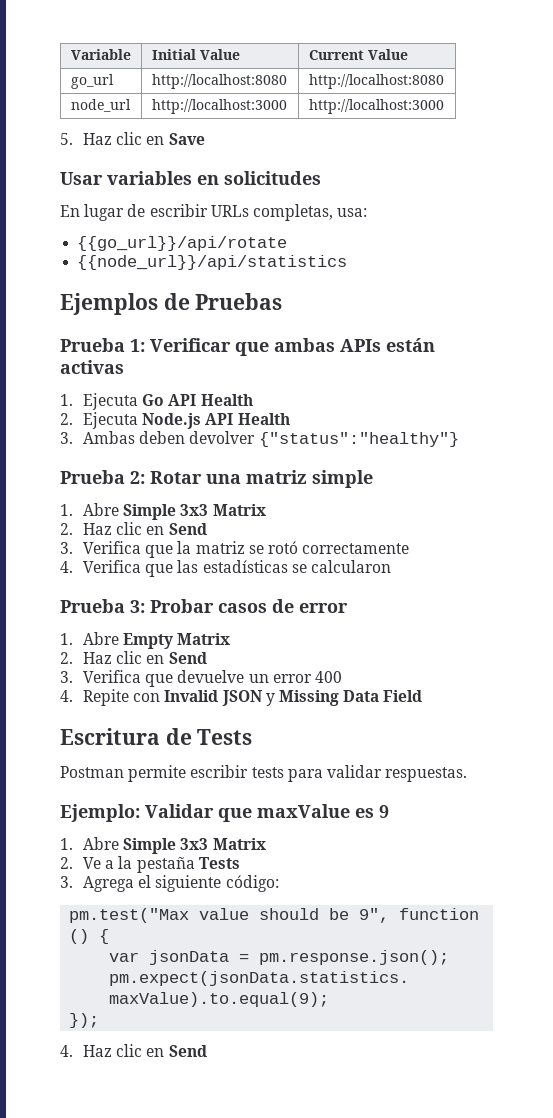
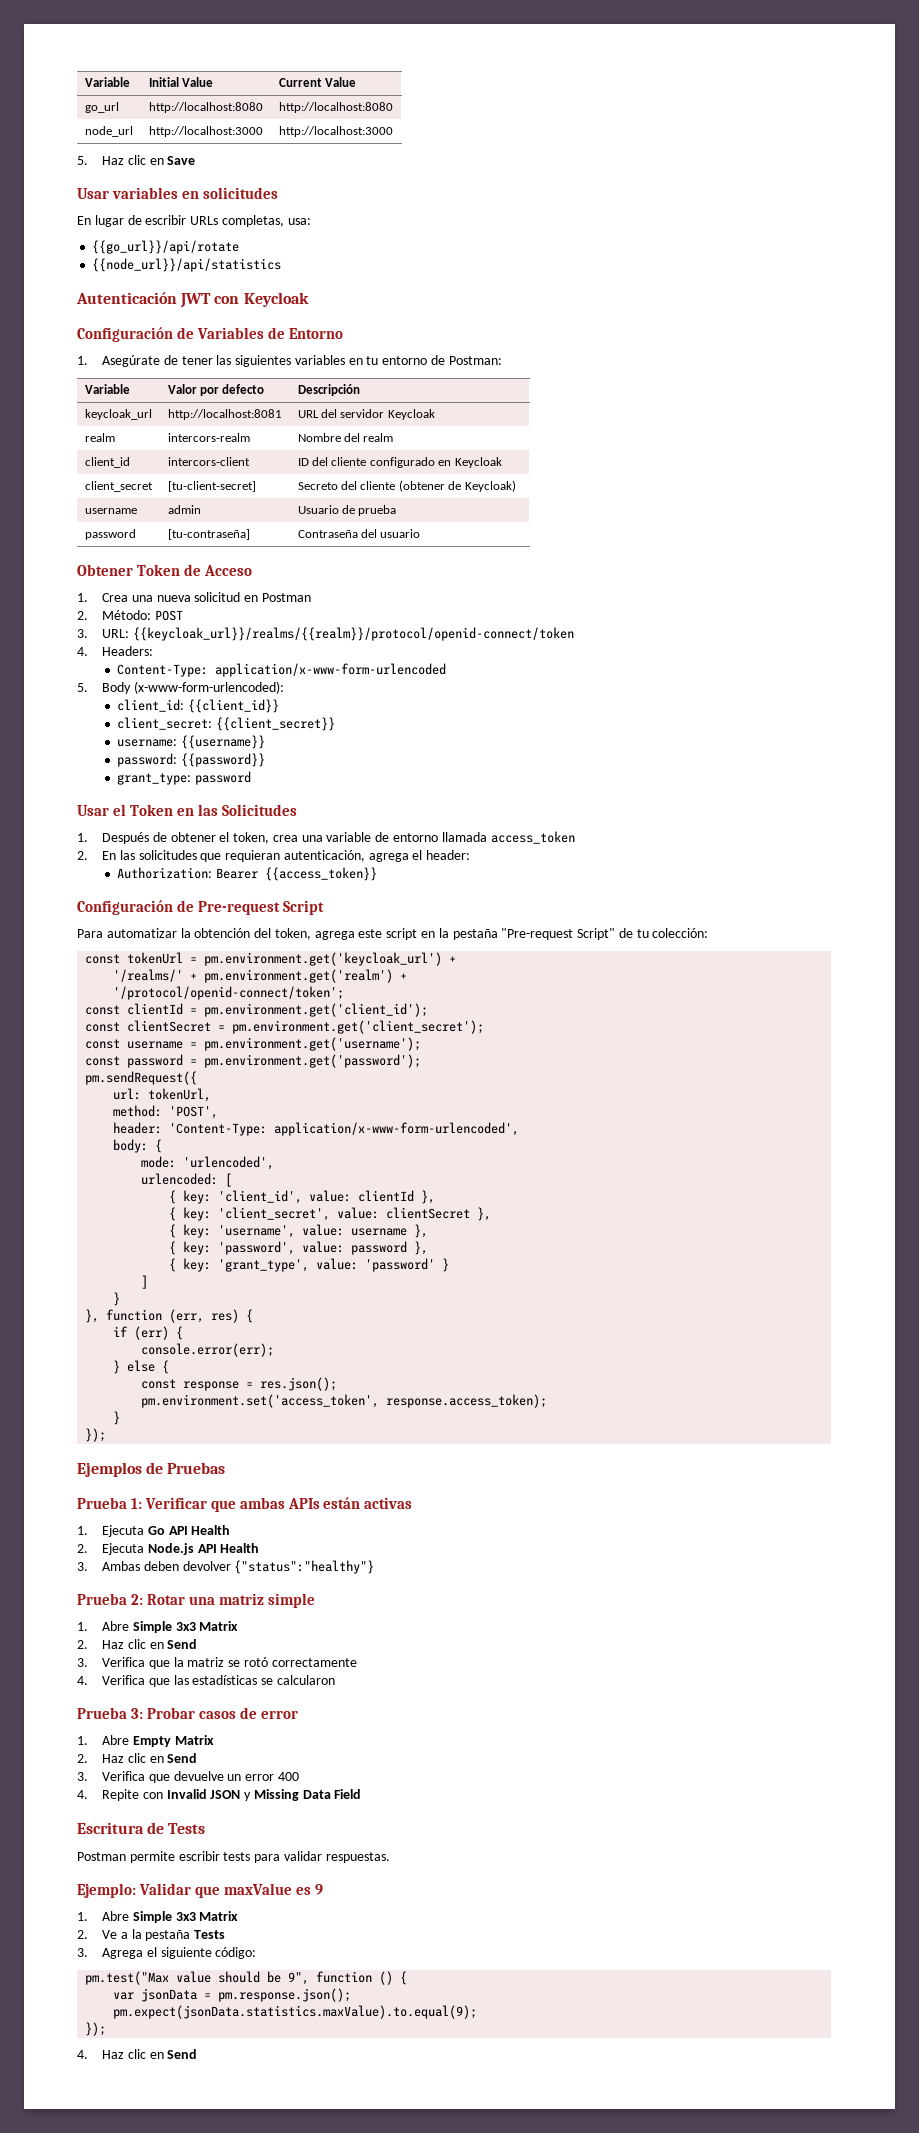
+ Autenticación JWT con Keycloak
+ Configuración de Variables de Entorno
+ 1. Asegúrate de tener las siguientes variables en tu entorno de Postman:
+ Variable | Valor por defecto | Descripción
+ keycloak_url | http://localhost:8081 | URL del servidor Keycloak
+ realm | intercors-realm | Nombre del realm
+ client_id | intercors-client | ID del cliente configurado en Keycloak
+ client_secret | [tu-client-secret] | Secreto del cliente (obtener de Keycloak)
+ username | admin | Usuario de prueba
+ password | [tu-contraseña] | Contraseña del usuario
+ Obtener Token de Acceso
+ 1. Crea una nueva solicitud en Postman
+ 2. Método: POST
+ 3. URL: {{keycloak_url}}/realms/{{realm}}/protocol/openid-connect/token
+ 4. Headers:
+ Content-Type: application/x-www-form-urlencoded
+ 5. Body (x-www-form-urlencoded):
+ client_id: {{client_id}}
+ client_secret: {{client_secret}}
+ username: {{username}}
+ password: {{password}}
+ grant_type: password
+ Usar el Token en las Solicitudes
+ 1. Después de obtener el token, crea una variable de entorno llamada access_token
+ 2. En las solicitudes que requieran autenticación, agrega el header:
+ Authorization: Bearer {{access_token}}
+ Configuración de Pre-request Script
+ Para automatizar la obtención del token, agrega este script en la pestaña "Pre-request Script" de tu colección:
+ const tokenUrl = pm.environment.get('keycloak_url') +
+ '/realms/' + pm.environment.get('realm') +
+ '/protocol/openid-connect/token';
+ const clientId = pm.environment.get('client_id');
+ const clientSecret = pm.environment.get('client_secret');
+ const username = pm.environment.get('username');
+ const password = pm.environment.get('password');
+ pm.sendRequest({
+ url: tokenUrl,
+ method: 'POST',
+ header: 'Content-Type: application/x-www-form-urlencoded',
+ body: {
+ mode: 'urlencoded',
+ urlencoded: [
+ { key: 'client_id', value: clientId },
+ { key: 'client_secret', value: clientSecret },
+ { key: 'username', value: username },
+ { key: 'password', value: password },
+ { key: 'grant_type', value: 'password' }
+ ]
+ }
+ }, function (err, res) {
+ if (err) {
+ console.error(err);
+ } else {
+ const response = res.json();
+ pm.environment.set('access_token', response.access_token);
+ }
+ });

